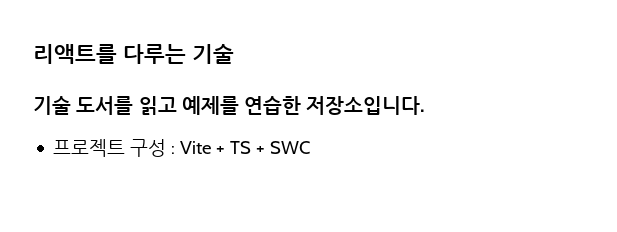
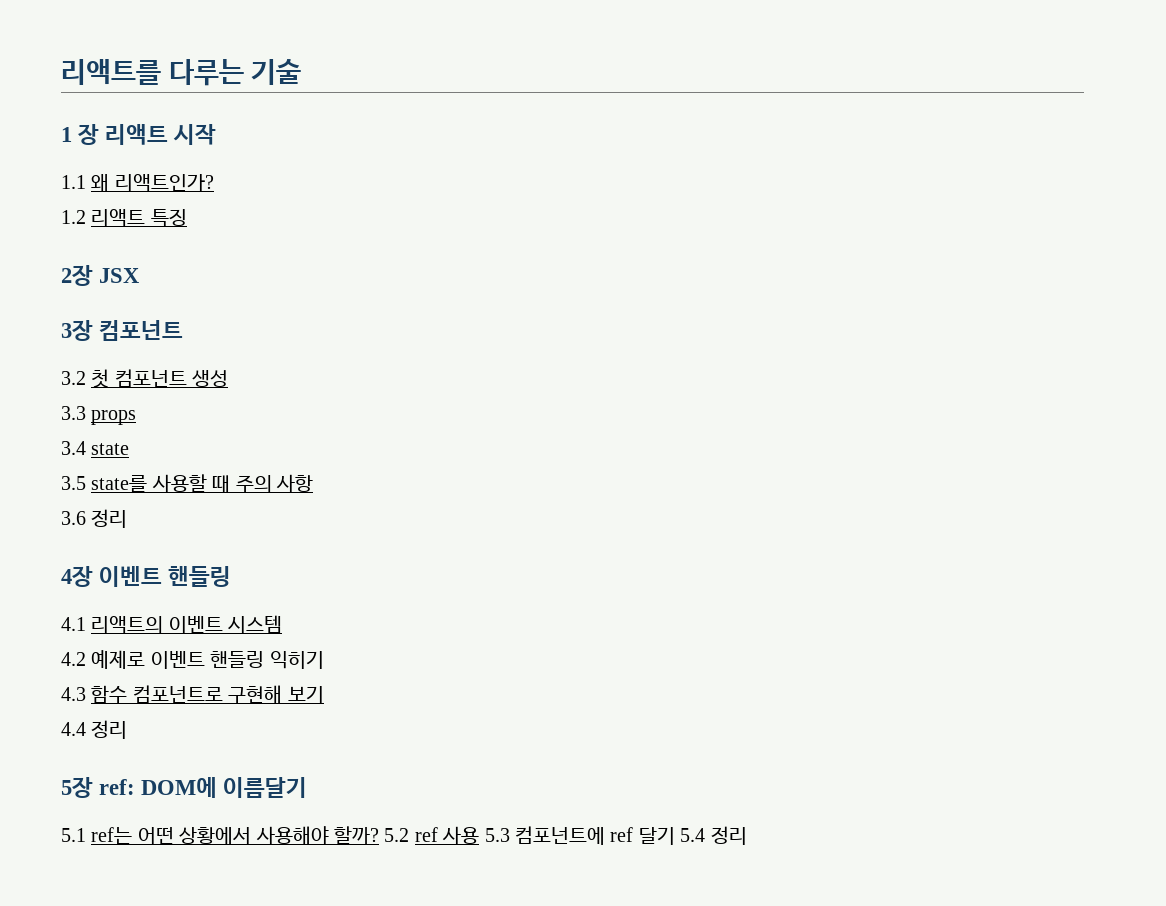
- 기술 도서를 읽고 예제를 연습한 저장소입니다.
- 프로젝트 구성 : Vite + TS + SWC
+ 1 장 리액트 시작
+ 1.1 왜 리액트인가?
+ 1.2 리액트 특징
+ 2장 JSX
+ 3장 컴포넌트
+ 3.2 첫 컴포넌트 생성
+ 3.3 props
+ 3.4 state
+ 3.5 state를 사용할 때 주의 사항
+ 3.6 정리
+ 4장 이벤트 핸들링
+ 4.1 리액트의 이벤트 시스템
+ 4.2 예제로 이벤트 핸들링 익히기
+ 4.3 함수 컴포넌트로 구현해 보기
+ 4.4 정리
+ 5장 ref: DOM에 이름달기
+ 5.1 ref는 어떤 상황에서 사용해야 할까? 5.2 ref 사용 5.3 컴포넌트에 ref 달기 5.4 정리

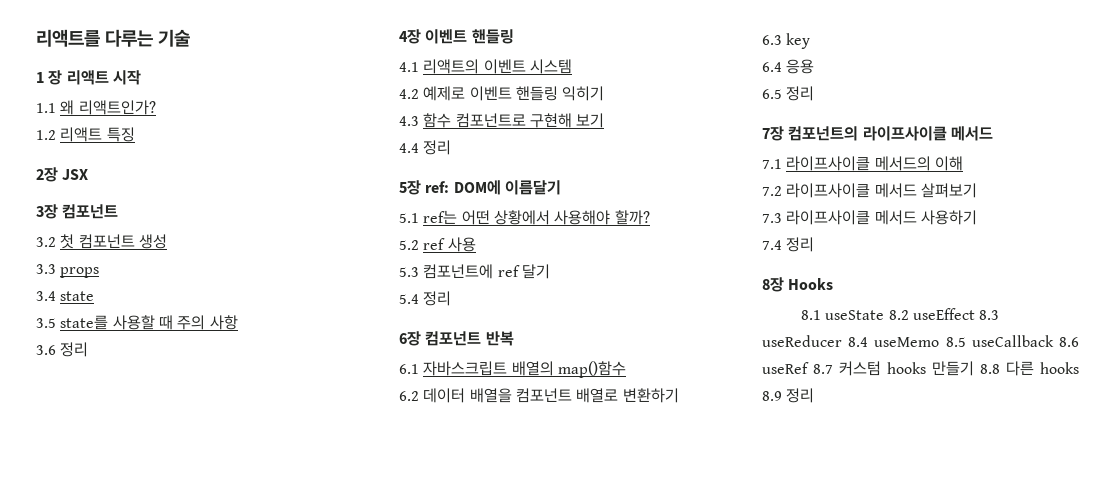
- 5.1 ref는 어떤 상황에서 사용해야 할까? 5.2 ref 사용 5.3 컴포넌트에 ref 달기 5.4 정리
+ 5.1 ref는 어떤 상황에서 사용해야 할까?
+ 5.2 ref 사용
+ 5.3 컴포넌트에 ref 달기
+ 5.4 정리
+ 6장 컴포넌트 반복
+ 6.1 자바스크립트 배열의 map()함수
+ 6.2 데이터 배열을 컴포넌트 배열로 변환하기
+ 6.3 key
+ 6.4 응용
+ 6.5 정리
+ 7장 컴포넌트의 라이프사이클 메서드
+ 7.1 라이프사이클 메서드의 이해
+ 7.2 라이프사이클 메서드 살펴보기
+ 7.3 라이프사이클 메서드 사용하기
+ 7.4 정리
+ 8장 Hooks
+ 8.1 useState 8.2 useEffect 8.3 useReducer 8.4 useMemo 8.5 useCallback 8.6 useRef 8.7 커스텀 hooks 만들기 8.8 다른 hooks 8.9 정리

